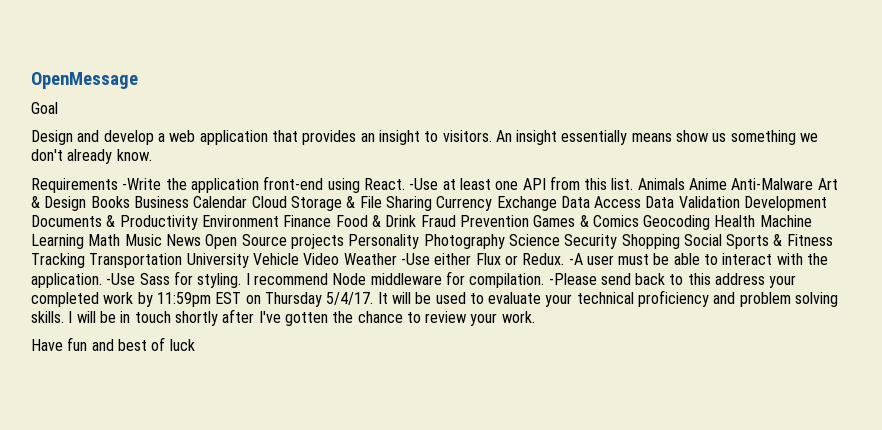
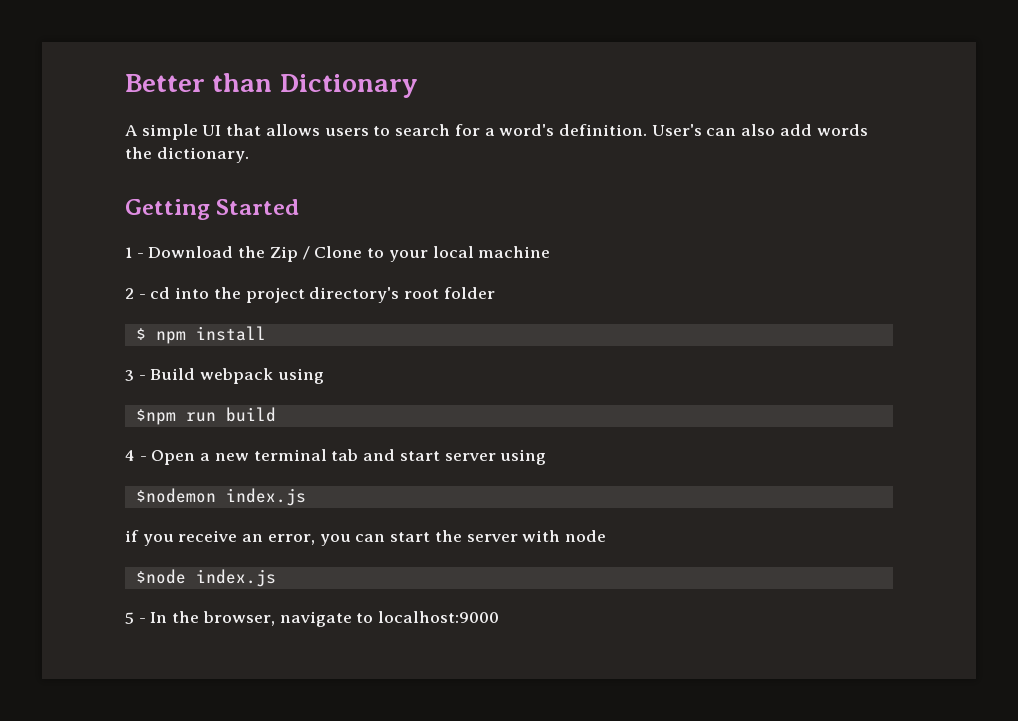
- OpenMessage
- Goal
- Design and develop a web application that provides an insight to visitors. An insight essentially means show us something we don't already know.
- Requirements -Write the application front-end using React. -Use at least one API from this list. Animals Anime Anti-Malware Art & Design Books Business Calendar Cloud Storage & File Sharing Currency Exchange Data Access Data Validation Development Documents & Productivity Environment Finance Food & Drink Fraud Prevention Games & Comics Geocoding Health Machine Learning Math Music News Open Source projects Personality Photography Science Security Shopping Social Sports & Fitness Tracking Transportation University Vehicle Video Weather -Use either Flux or Redux. -A user must be able to interact with the application. -Use Sass for styling. I recommend Node middleware for compilation. -Please send back to this address your completed work by 11:59pm EST on Thursday 5/4/17. It will be used to evaluate your technical proficiency and problem solving skills. I will be in touch shortly after I've gotten the chance to review your work.
- Have fun and best of luck
+ Better than Dictionary
+ A simple UI that allows users to search for a word's definition. User's can also add words the dictionary.
+ Getting Started
+ 1 - Download the Zip / Clone to your local machine
+ 2 - cd into the project directory's root folder
+ $ npm install
+ 3 - Build webpack using
+ $npm run build
+ 4 - Open a new terminal tab and start server using
+ $nodemon index.js
+ if you receive an error, you can start the server with node
+ $node index.js
+ 5 - In the browser, navigate to localhost:9000

